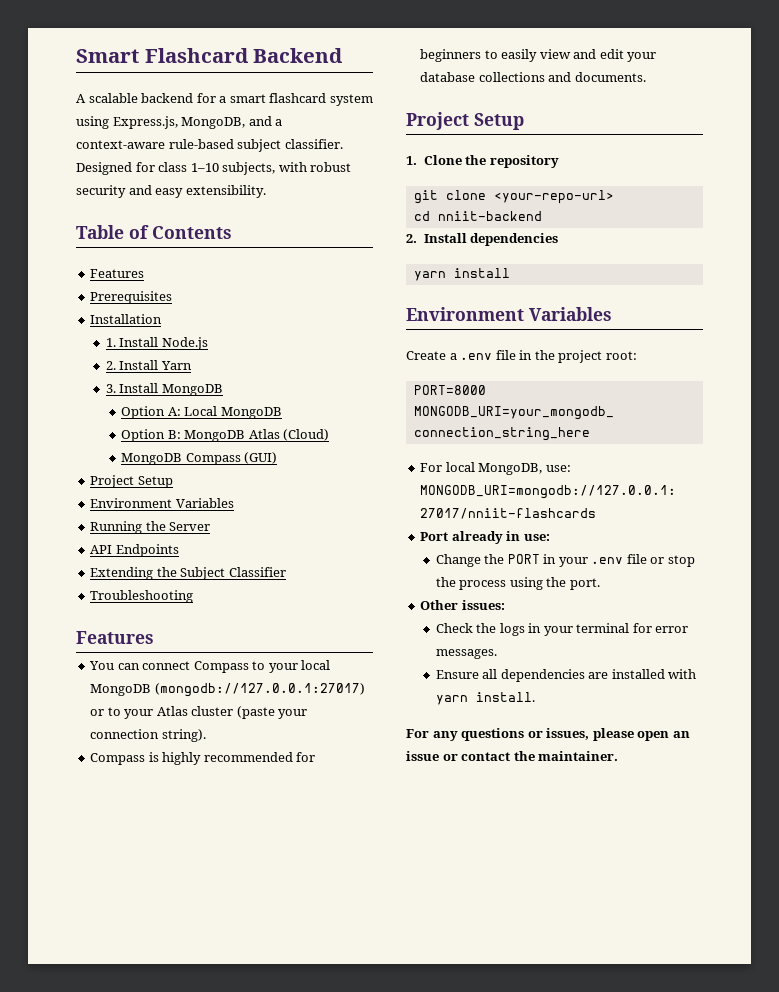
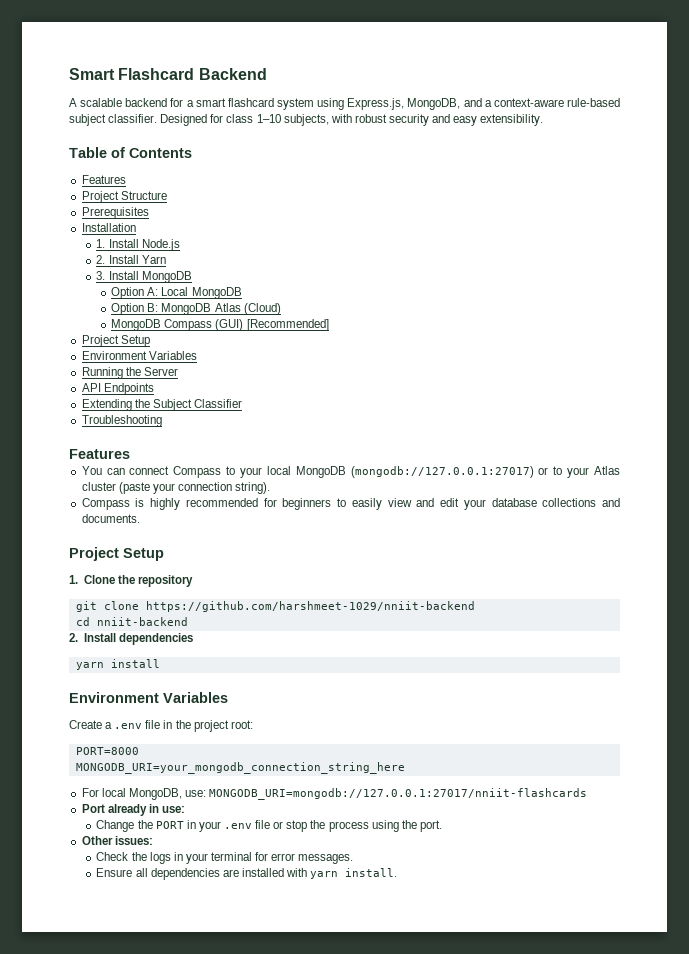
+ Project Structure
- MongoDB Compass (GUI)
+ MongoDB Compass (GUI) [Recommended]
- git clone <your-repo-url>
+ git clone https://github.com/harshmeet-1029/nniit-backend
- For any questions or issues, please open an issue or contact the maintainer.

